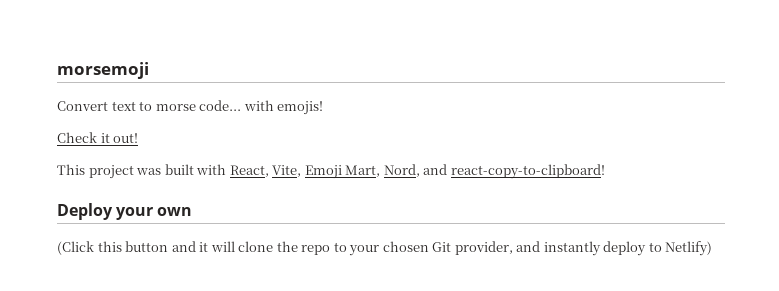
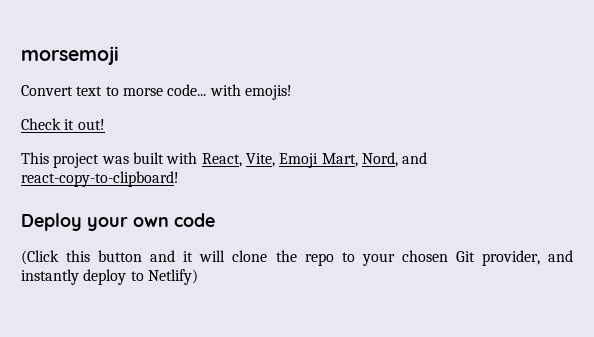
- Deploy your own
+ Deploy your own code

